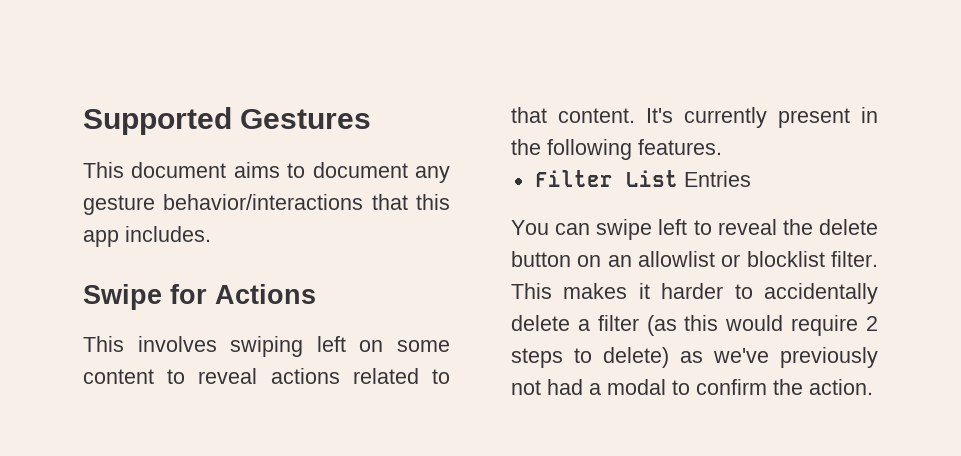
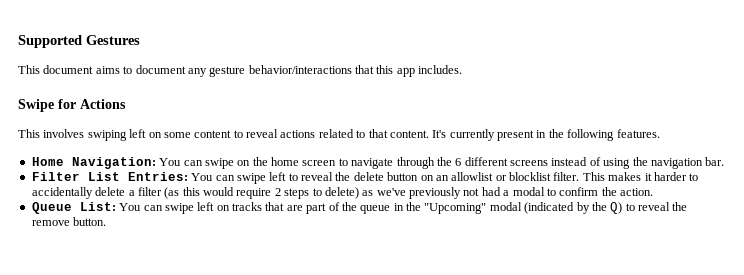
+ Home Navigation: You can swipe on the home screen to navigate through the 6 different screens instead of using the navigation bar.
- Filter List Entries
- You can swipe left to reveal the delete button on an allowlist or blocklist filter.
+ Filter List Entries: You can swipe left to reveal the delete button on an allowlist or blocklist filter.
+ Queue List: You can swipe left on tracks that are part of the queue in the "Upcoming" modal (indicated by the Q) to reveal the remove button.

